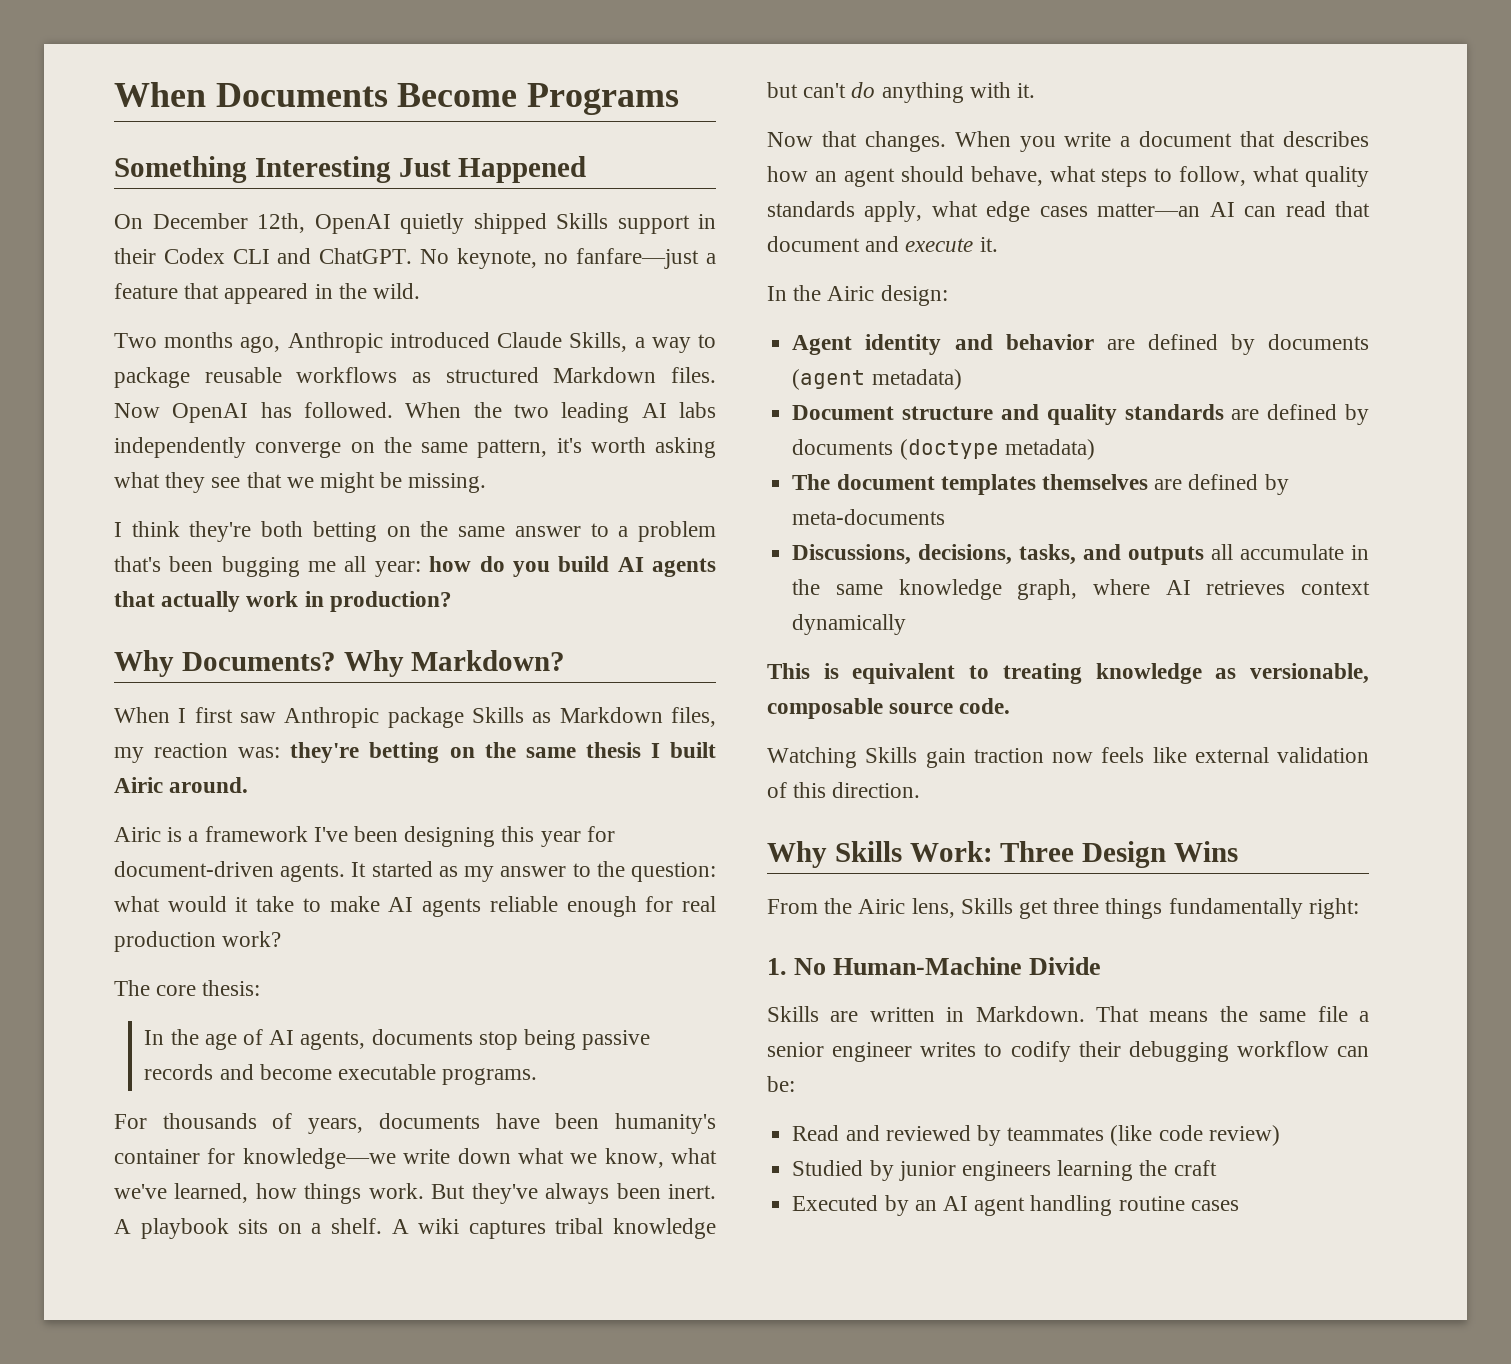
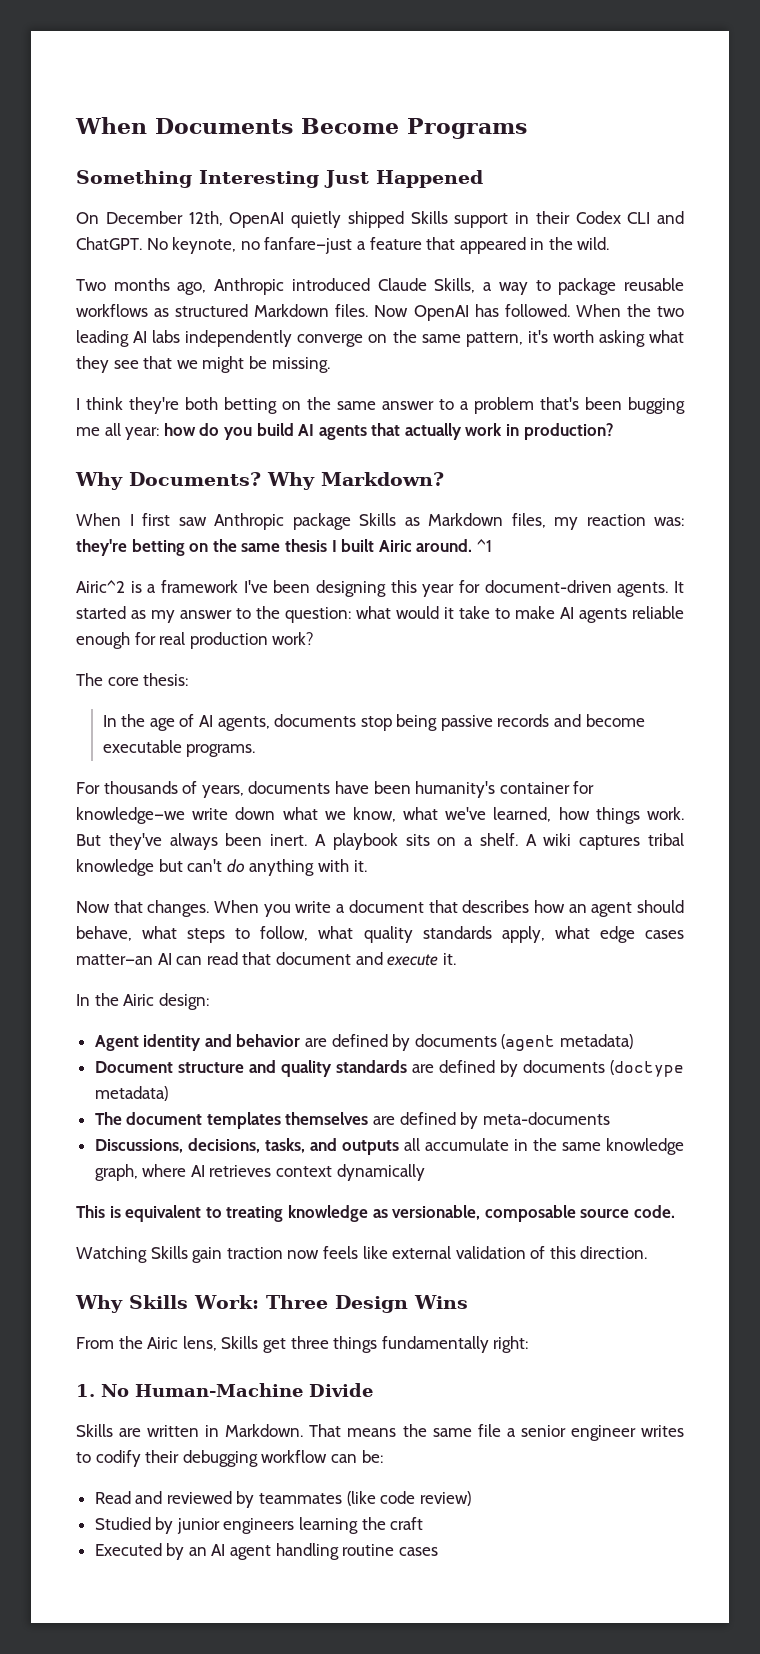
- When I first saw Anthropic package Skills as Markdown files, my reaction was: they're betting on the same thesis I built Airic around.
- Airic is a framework I've been designing this year for document-driven agents.
+ When I first saw Anthropic package Skills as Markdown files, my reaction was: they're betting on the same thesis I built Airic around. ^1
+ Airic^2 is a framework I've been designing this year for document-driven agents.

